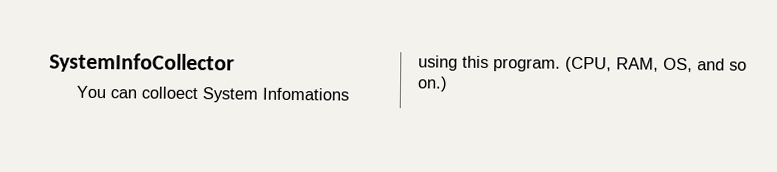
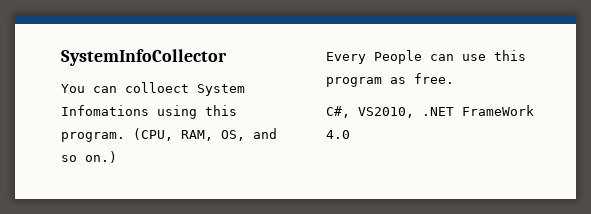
+ Every People can use this program as free.
+ C#, VS2010, .NET FrameWork 4.0

